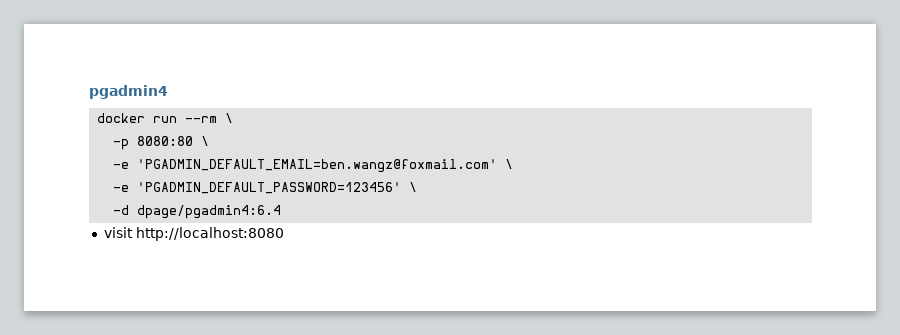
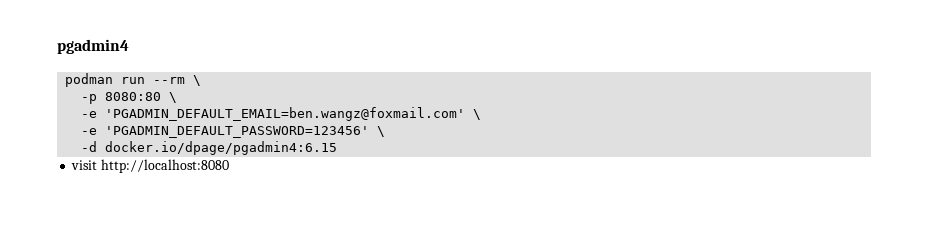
- docker run --rm \
+ podman run --rm \
- -d dpage/pgadmin4:6.4
+ -d docker.io/dpage/pgadmin4:6.15

